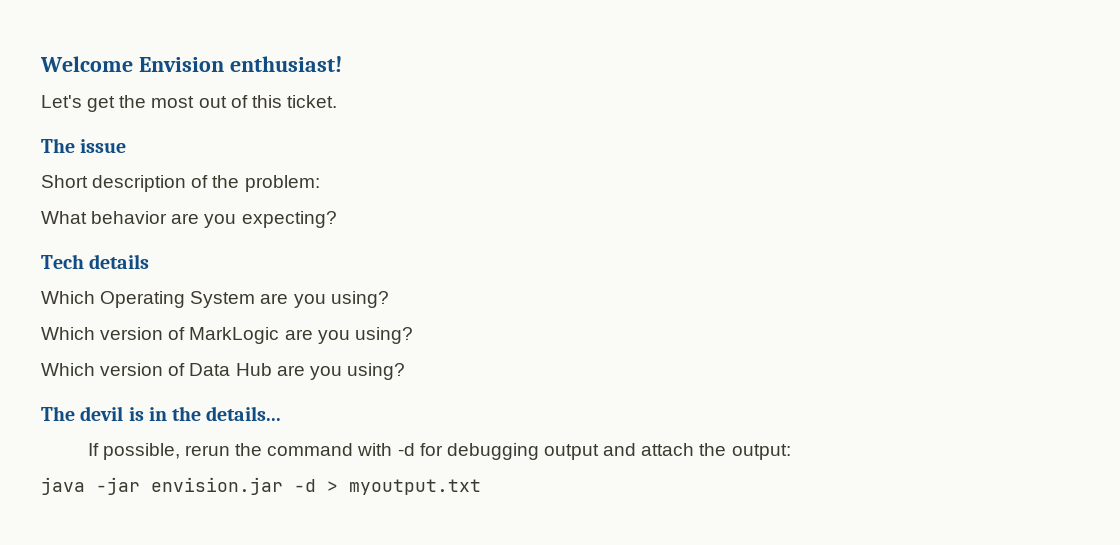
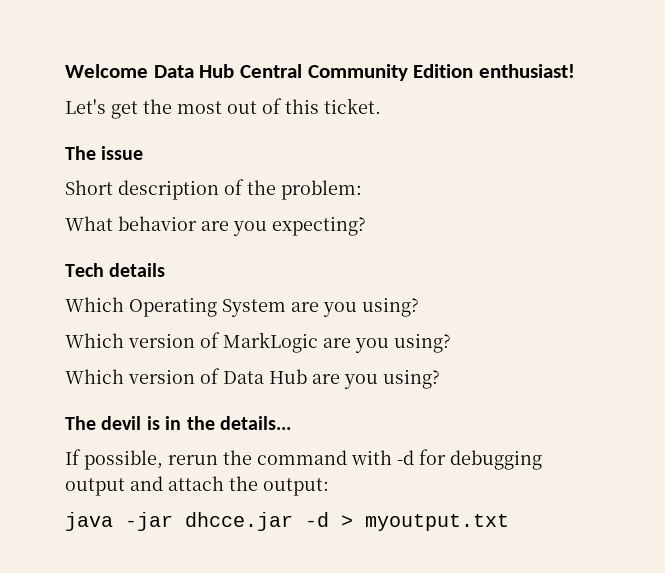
- Welcome Envision enthusiast!
+ Welcome Data Hub Central Community Edition enthusiast!
- java -jar envision.jar -d > myoutput.txt
+ java -jar dhcce.jar -d > myoutput.txt

